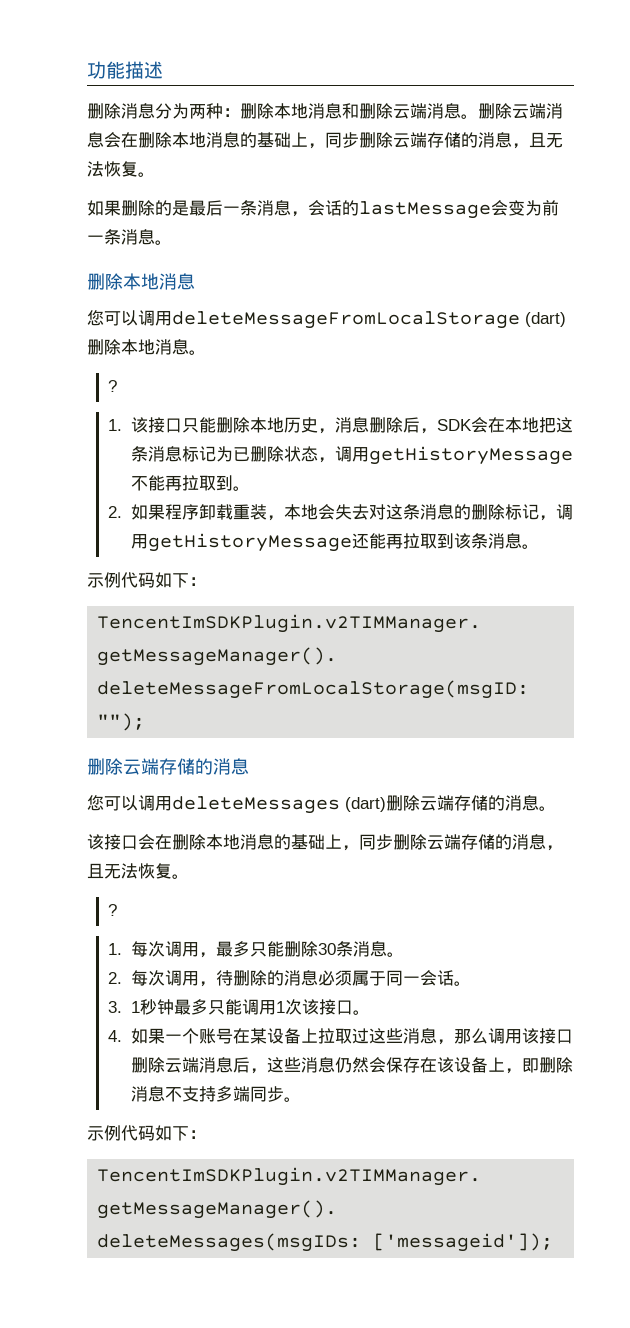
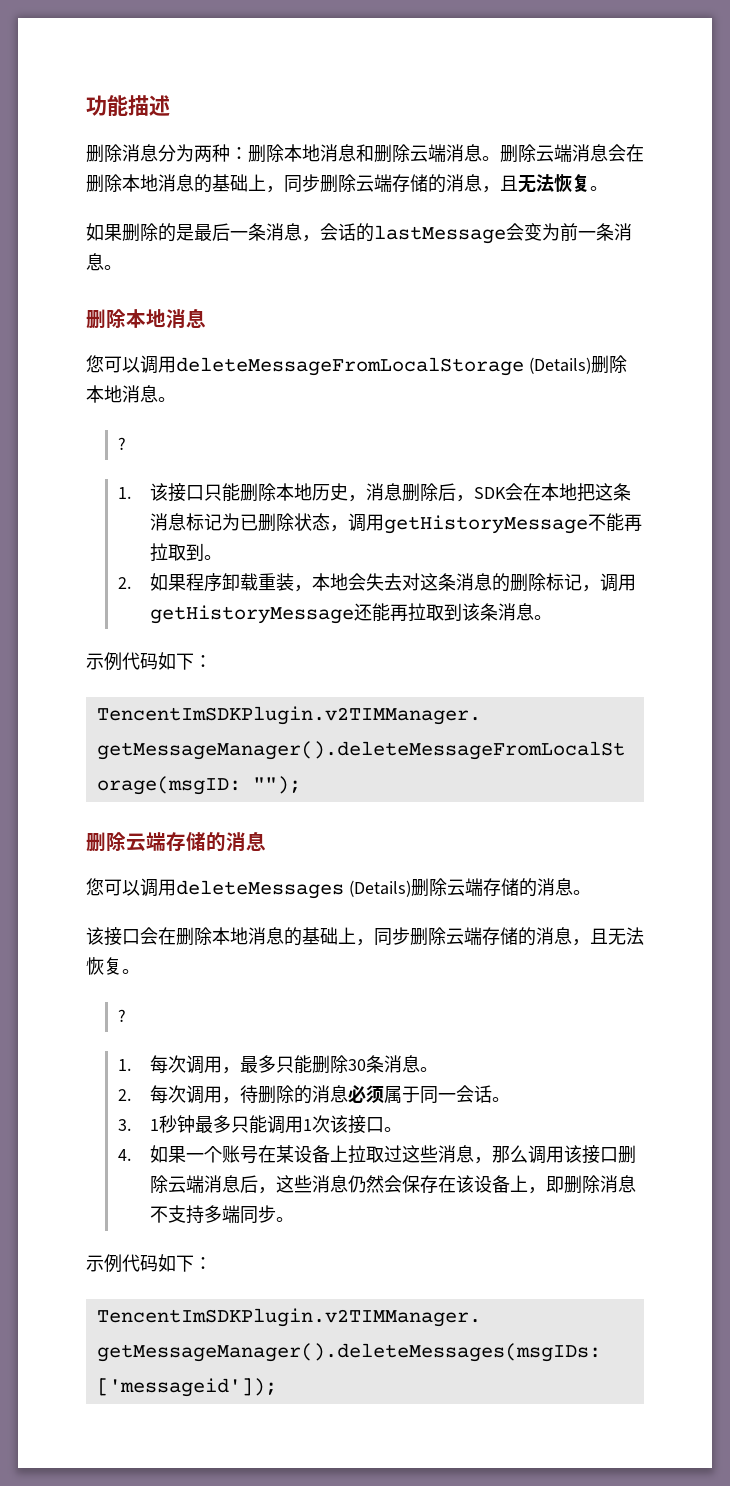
- 您可以调用deleteMessageFromLocalStorage (dart)删除本地消息。
+ 您可以调用deleteMessageFromLocalStorage (Details)删除本地消息。
- 您可以调用deleteMessages (dart)删除云端存储的消息。
+ 您可以调用deleteMessages (Details)删除云端存储的消息。

